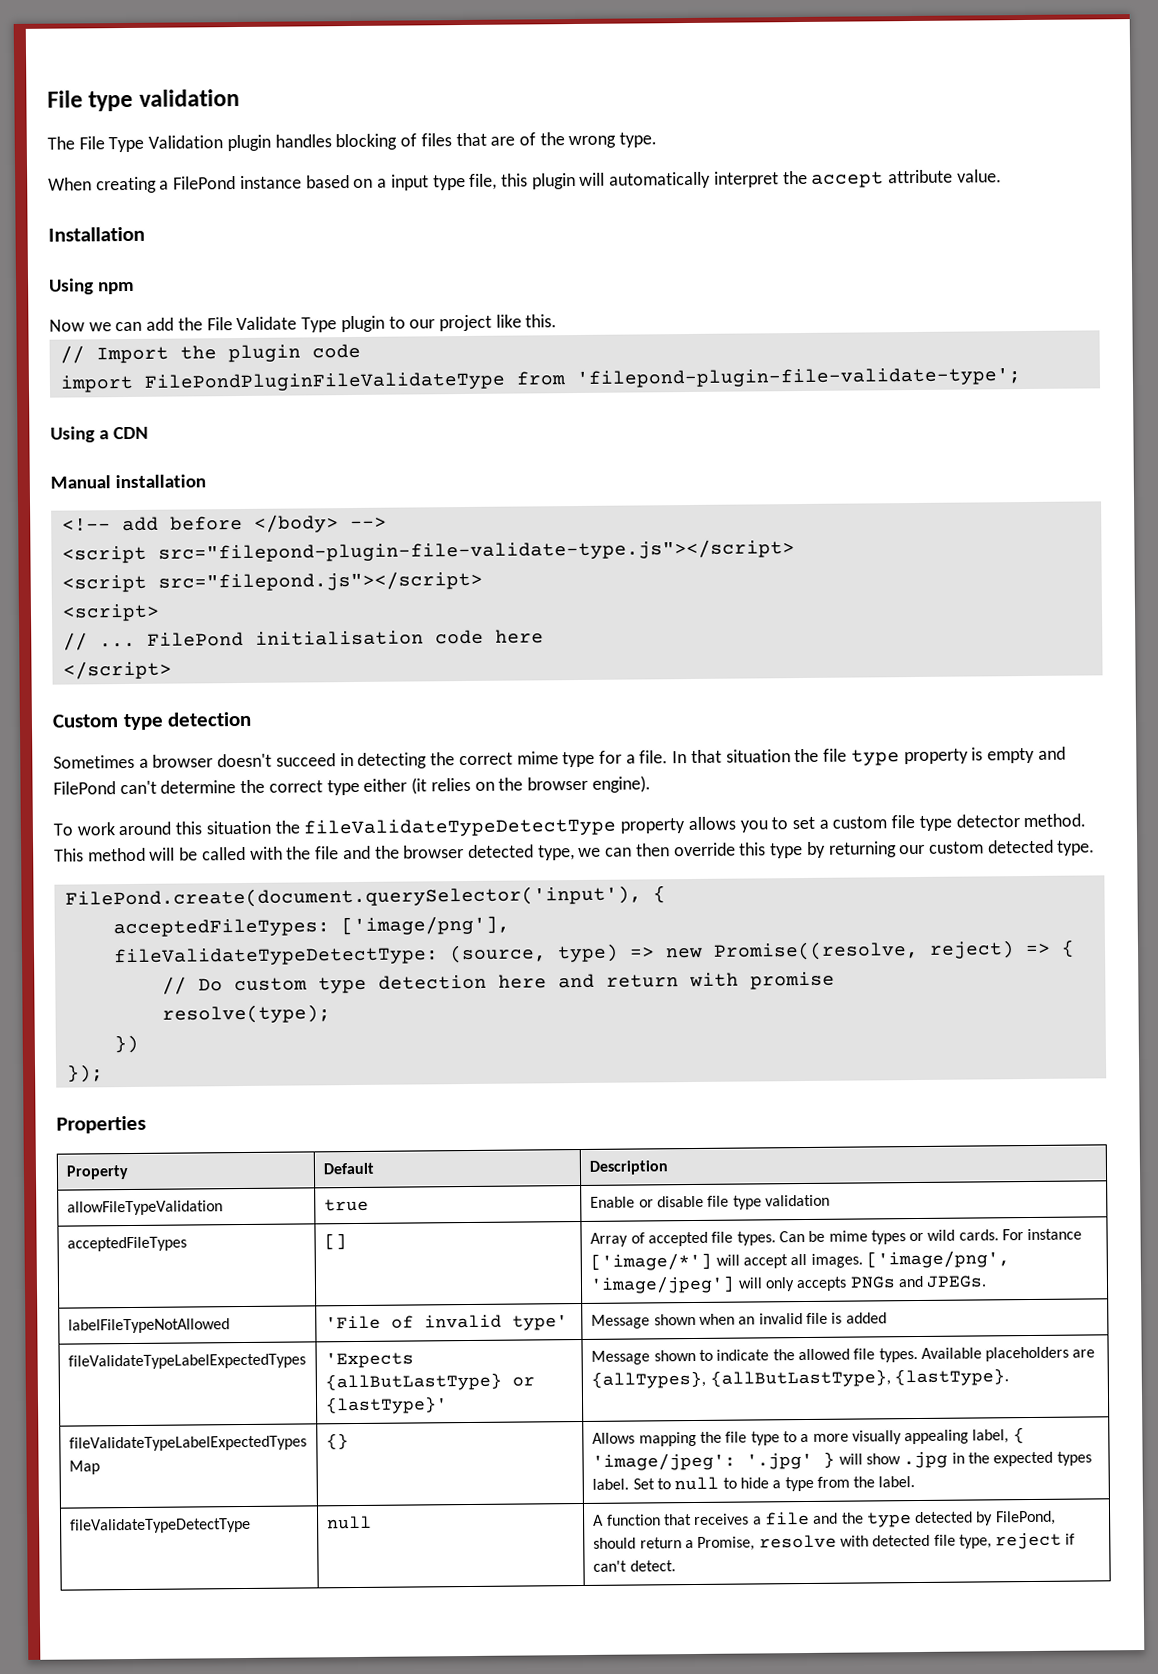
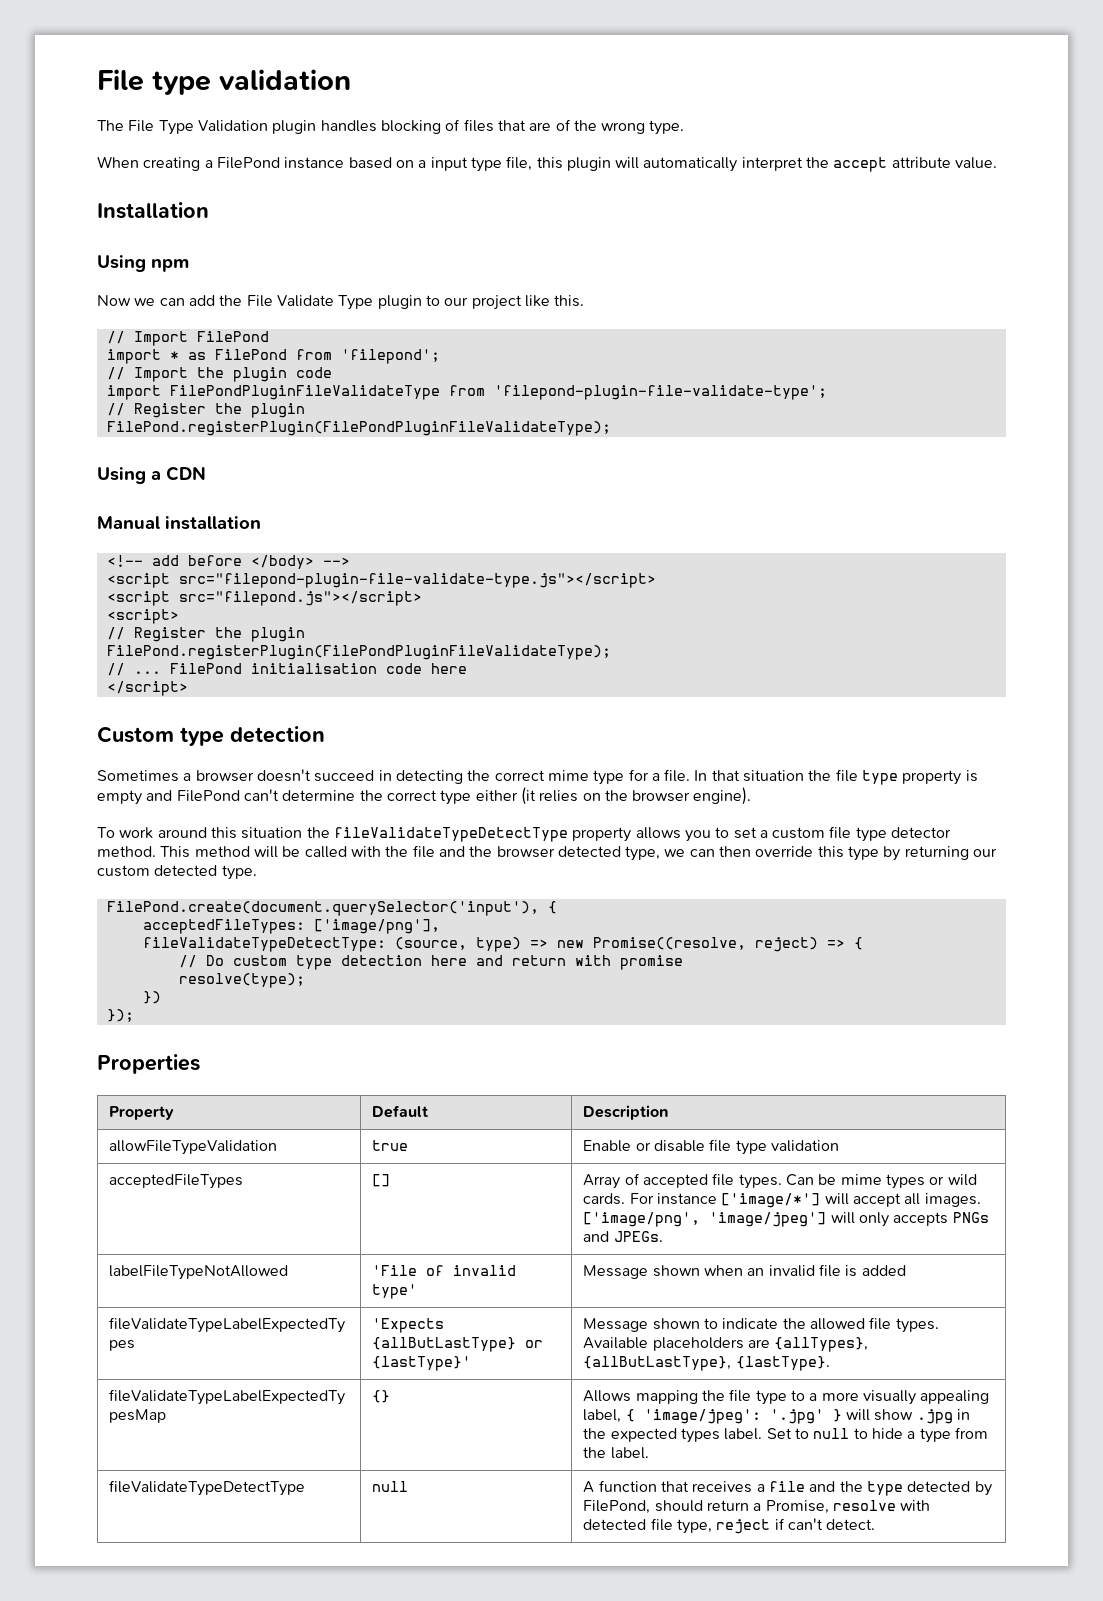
+ // Import FilePond
+ import * as FilePond from 'filepond';
  import FilePondPluginFileValidateType from 'filepond-plugin-file-validate-type';
+ // Register the plugin
+ FilePond.registerPlugin(FilePondPluginFileValidateType);
  <script>
+ // Register the plugin
+ FilePond.registerPlugin(FilePondPluginFileValidateType);

